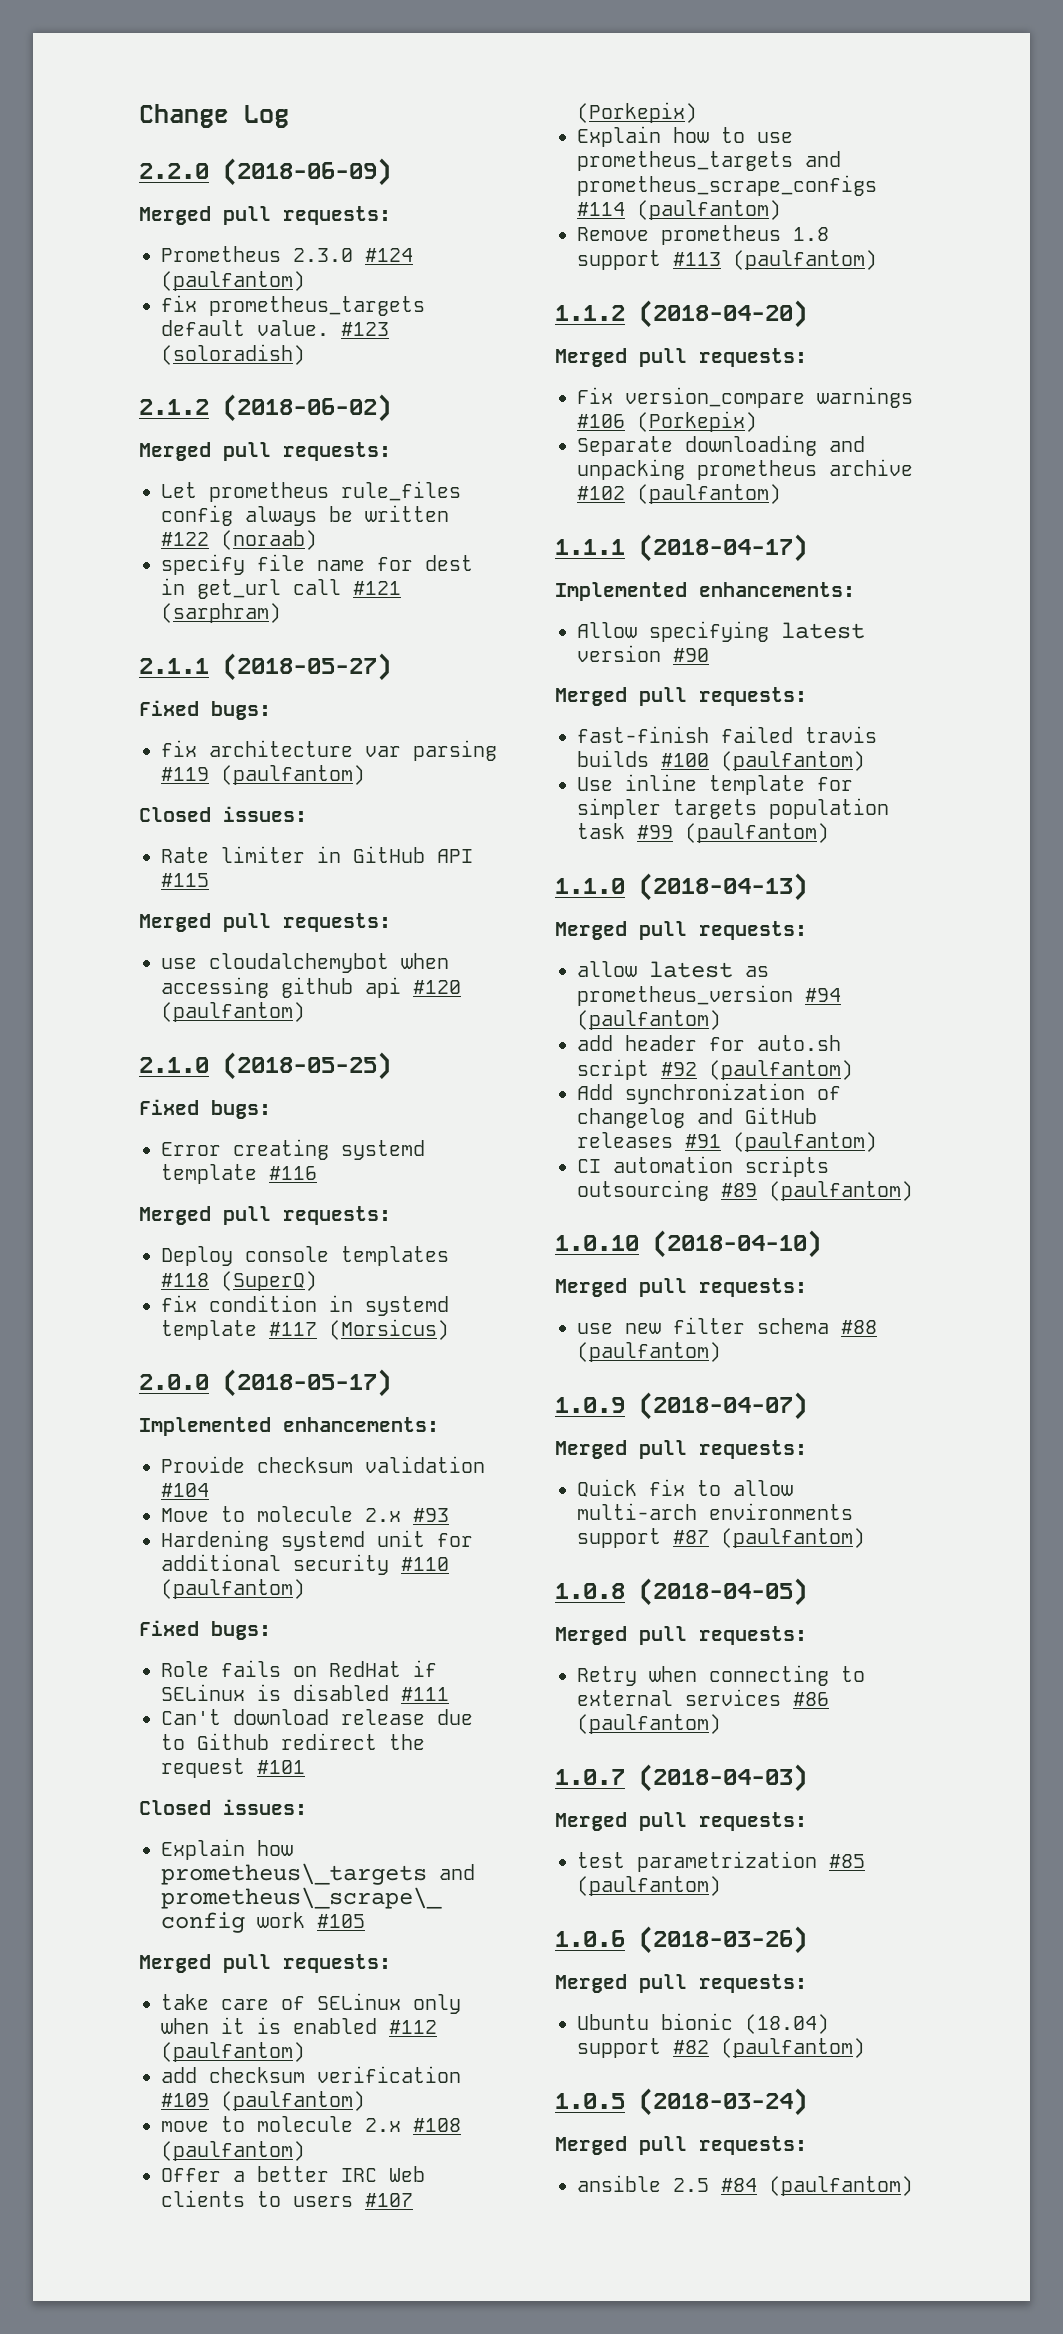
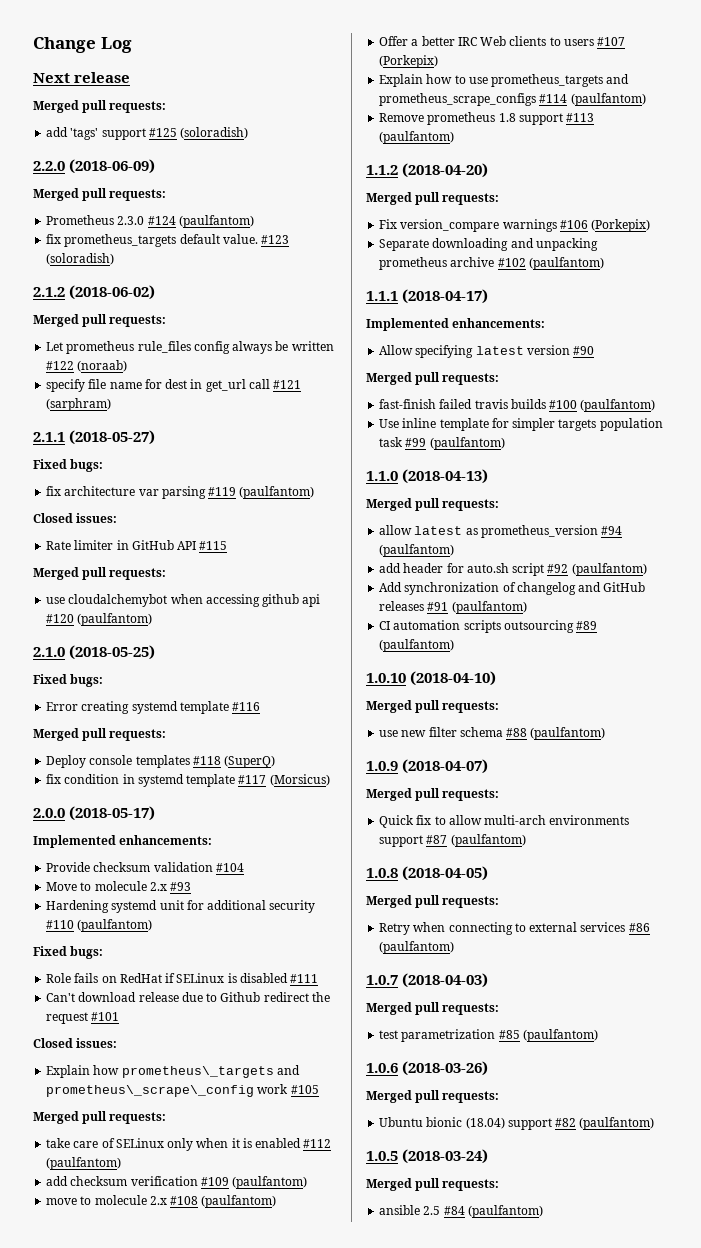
+ Next release
+ Merged pull requests:
+ add 'tags' support #125 (soloradish)

